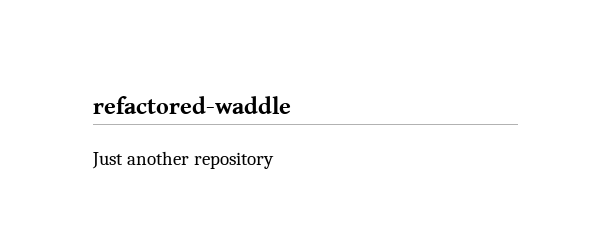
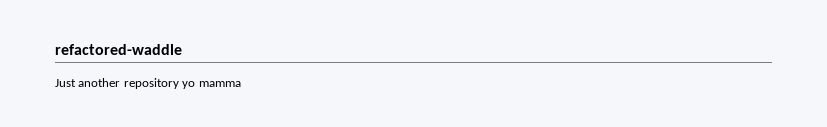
- Just another repository
+ Just another repository yo mamma

